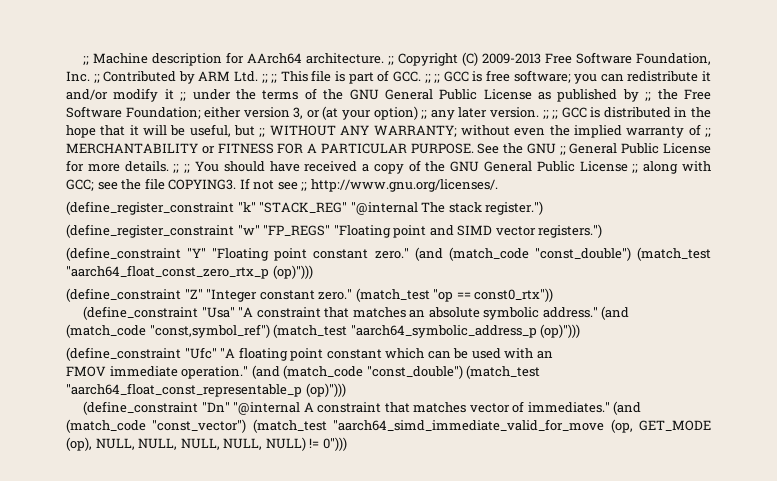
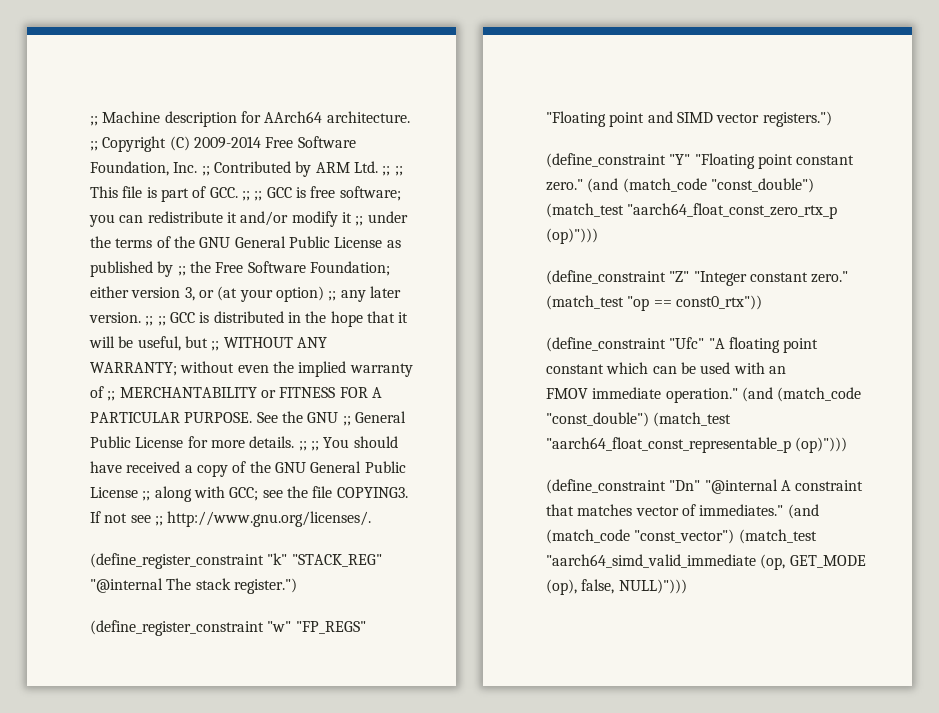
- Copyright (C) 2009-2013 Free Software Foundation, Inc. ;;
+ Copyright (C) 2009-2014 Free Software Foundation, Inc. ;;
- (define_constraint "Usa" "A constraint that matches an absolute symbolic address." (and (match_code "const,symbol_ref") (match_test "aarch64_symbolic_address_p (op)")))
- (and (match_code "const_vector") (match_test "aarch64_simd_immediate_valid_for_move (op, GET_MODE (op), NULL, NULL, NULL, NULL, NULL) != 0")))
+ (and (match_code "const_vector") (match_test "aarch64_simd_valid_immediate (op, GET_MODE (op), false, NULL)")))

